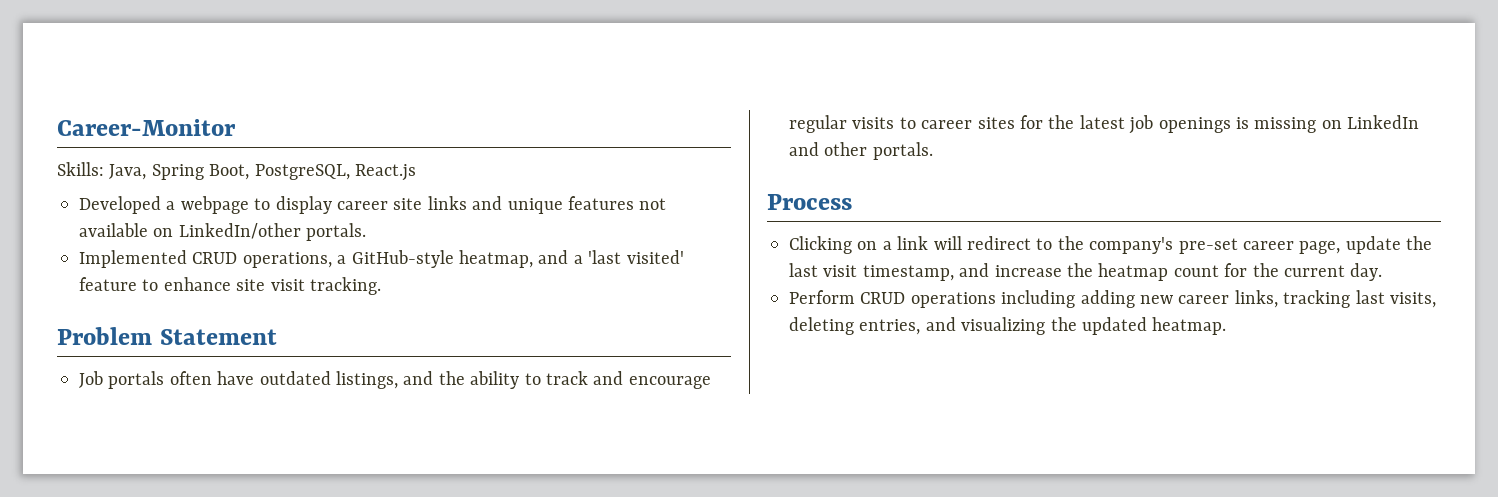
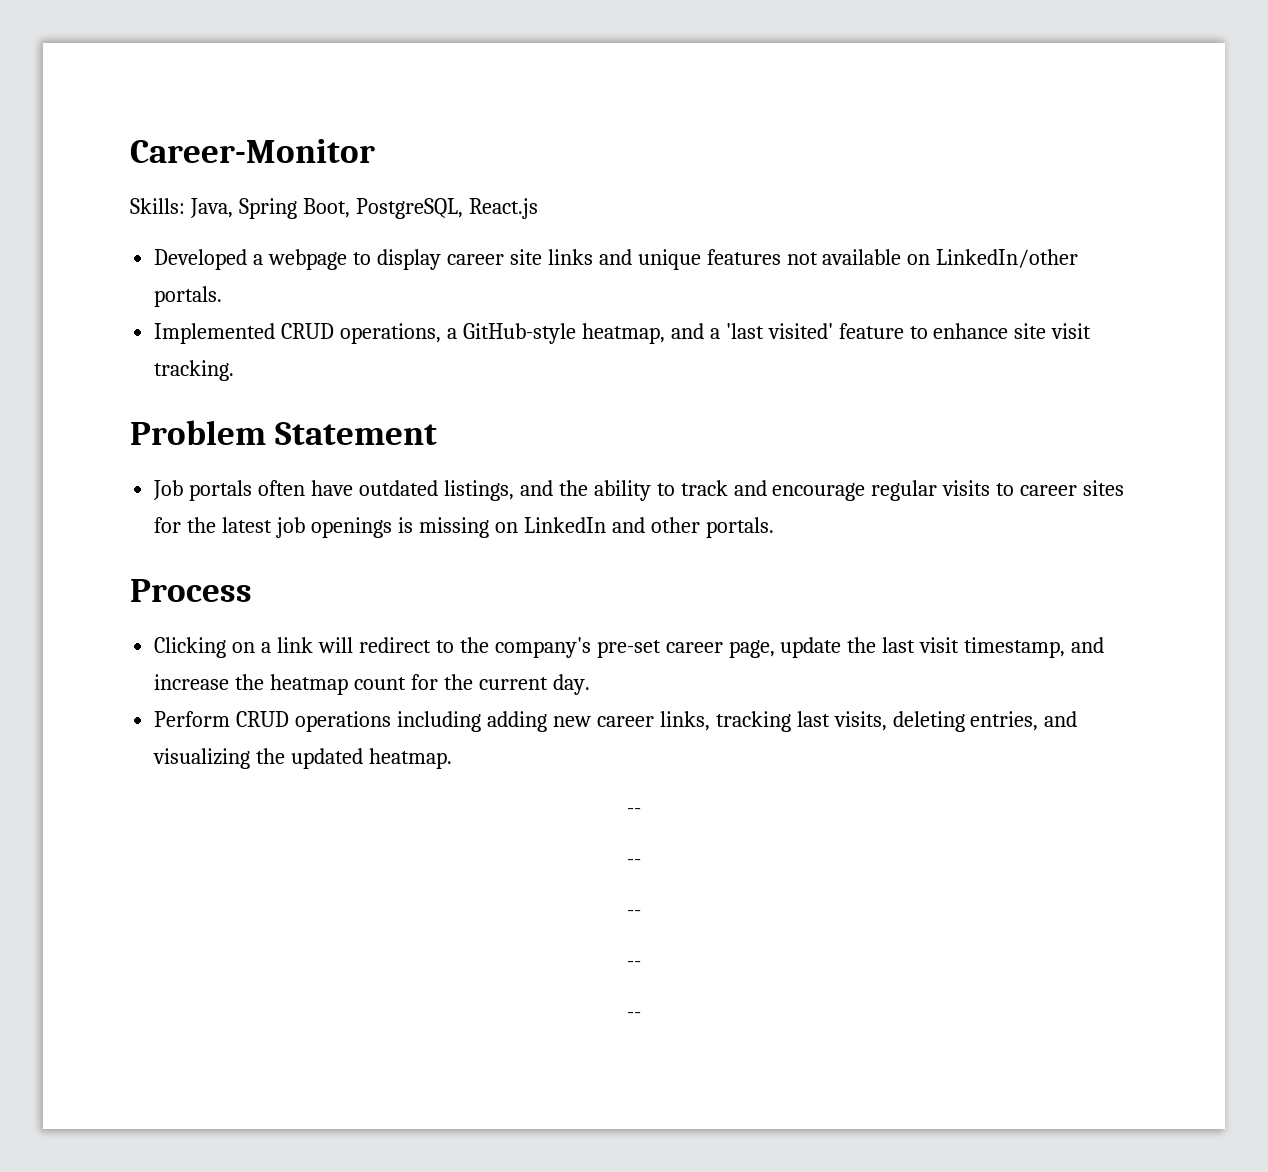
  Perform CRUD operations including adding new career links, tracking last visits, deleting entries, and visualizing the updated heatmap.
+ --
+ --
+ --
+ --
+ --

